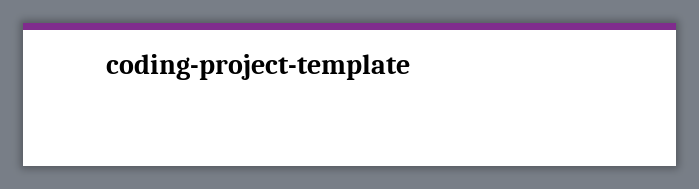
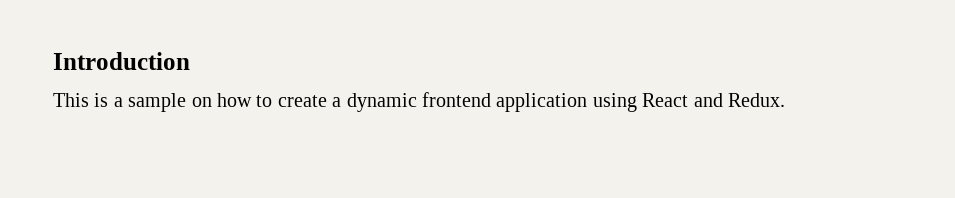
- coding-project-template
+ Introduction
+ This is a sample on how to create a dynamic frontend application using React and Redux.

